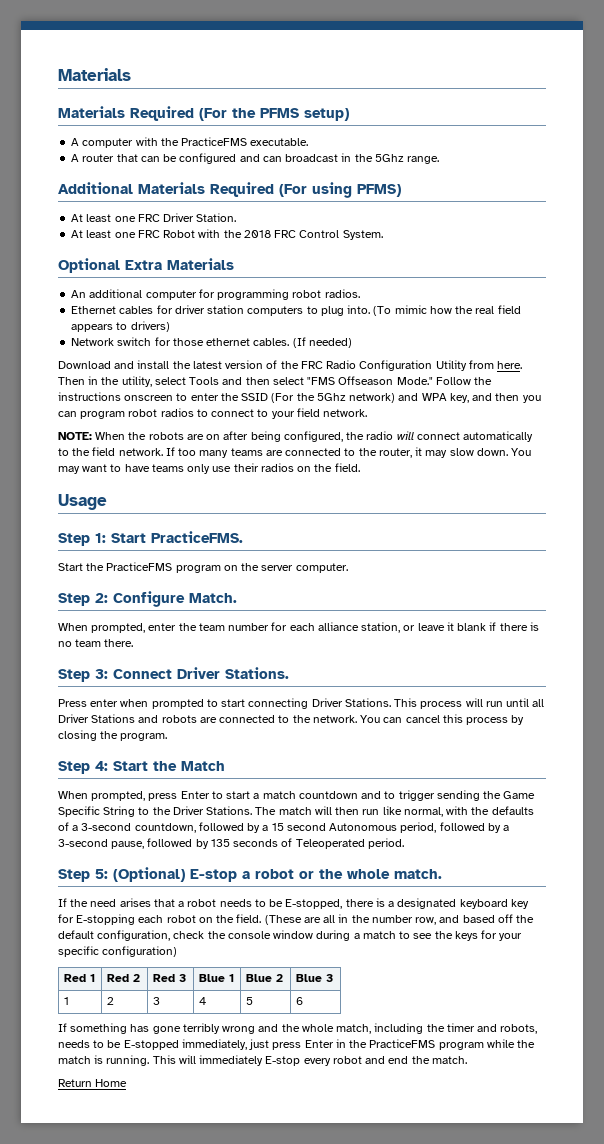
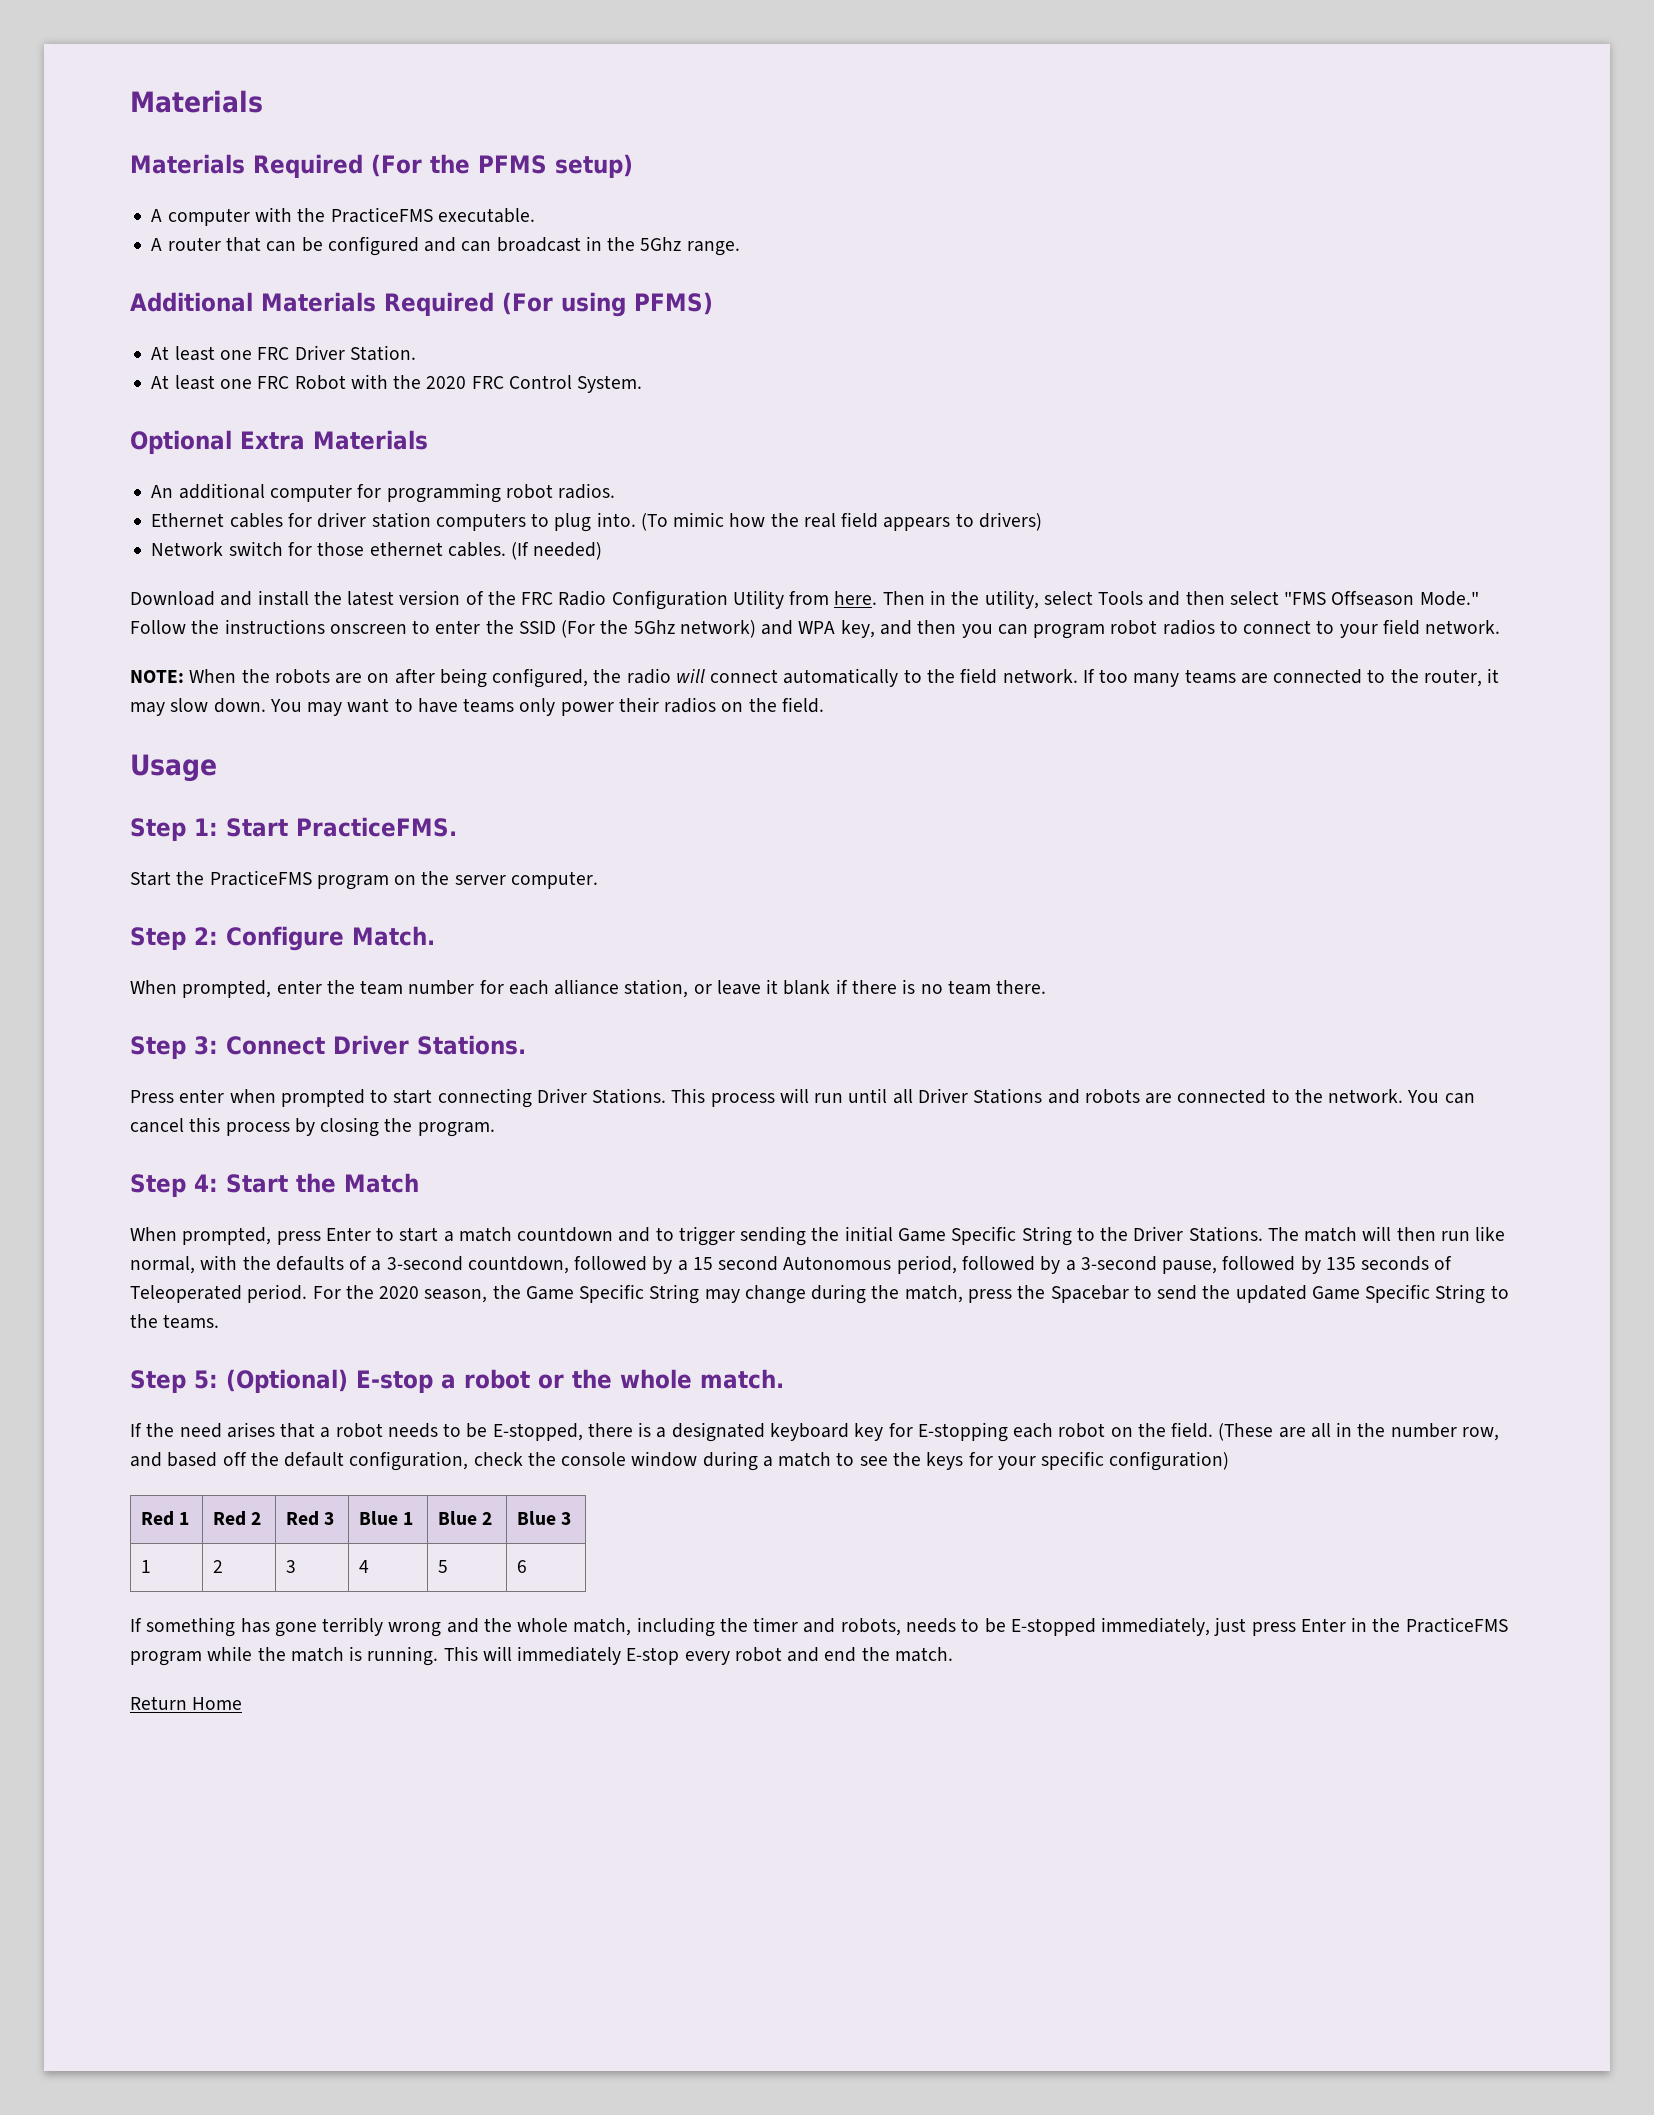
- At least one FRC Robot with the 2018 FRC Control System.
+ At least one FRC Robot with the 2020 FRC Control System.
- You may want to have teams only use their radios on the field.
+ You may want to have teams only power their radios on the field.
- When prompted, press Enter to start a match countdown and to trigger sending the Game Specific String to the Driver Stations.
+ When prompted, press Enter to start a match countdown and to trigger sending the initial Game Specific String to the Driver Stations.
+ For the 2020 season, the Game Specific String may change during the match, press the Spacebar to send the updated Game Specific String to the teams.

